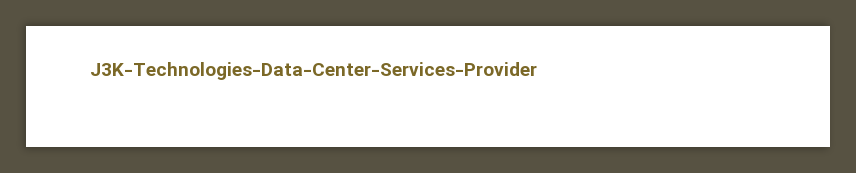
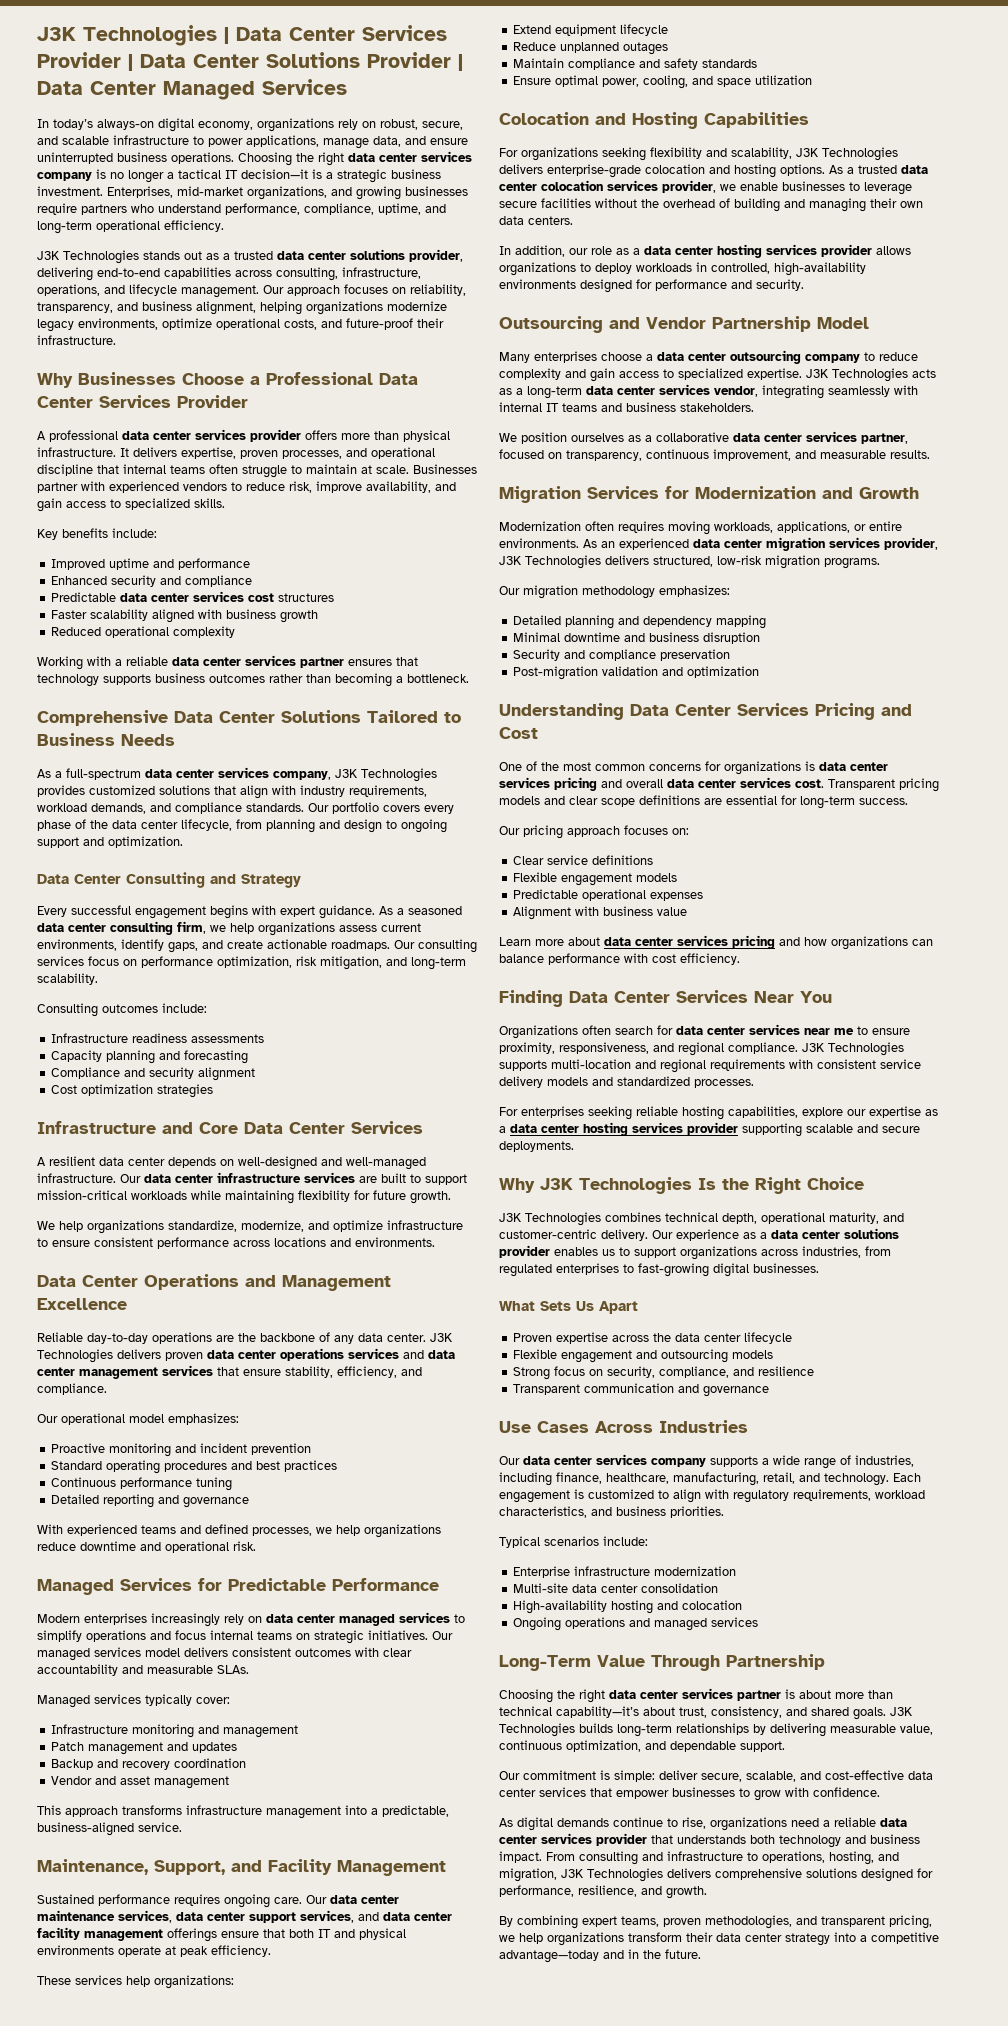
- J3K-Technologies-Data-Center-Services-Provider
+ J3K Technologies | Data Center Services Provider | Data Center Solutions Provider | Data Center Managed Services
+ In today’s always-on digital economy, organizations rely on robust, secure, and scalable infrastructure to power applications, manage data, and ensure uninterrupted business operations. Choosing the right data center services company is no longer a tactical IT decision—it is a strategic business investment. Enterprises, mid-market organizations, and growing businesses require partners who understand performance, compliance, uptime, and long-term operational efficiency.
+ J3K Technologies stands out as a trusted data center solutions provider, delivering end-to-end capabilities across consulting, infrastructure, operations, and lifecycle management. Our approach focuses on reliability, transparency, and business alignment, helping organizations modernize legacy environments, optimize operational costs, and future-proof their infrastructure.
+ Why Businesses Choose a Professional Data Center Services Provider
+ A professional data center services provider offers more than physical infrastructure. It delivers expertise, proven processes, and operational discipline that internal teams often struggle to maintain at scale. Businesses partner with experienced vendors to reduce risk, improve availability, and gain access to specialized skills.
+ Key benefits include:
+ Improved uptime and performance
+ Enhanced security and compliance
+ Predictable data center services cost structures
+ Faster scalability aligned with business growth
+ Reduced operational complexity
+ Working with a reliable data center services partner ensures that technology supports business outcomes rather than becoming a bottleneck.
+ Comprehensive Data Center Solutions Tailored to Business Needs
+ As a full-spectrum data center services company, J3K Technologies provides customized solutions that align with industry requirements, workload demands, and compliance standards. Our portfolio covers every phase of the data center lifecycle, from planning and design to ongoing support and optimization.
+ Data Center Consulting and Strategy
+ Every successful engagement begins with expert guidance. As a seasoned data center consulting firm, we help organizations assess current environments, identify gaps, and create actionable roadmaps. Our consulting services focus on performance optimization, risk mitigation, and long-term scalability.
+ Consulting outcomes include:
+ Infrastructure readiness assessments
+ Capacity planning and forecasting
+ Compliance and security alignment
+ Cost optimization strategies
+ Infrastructure and Core Data Center Services
+ A resilient data center depends on well-designed and well-managed infrastructure. Our data center infrastructure services are built to support mission-critical workloads while maintaining flexibility for future growth.
+ We help organizations standardize, modernize, and optimize infrastructure to ensure consistent performance across locations and environments.
+ Data Center Operations and Management Excellence
+ Reliable day-to-day operations are the backbone of any data center. J3K Technologies delivers proven data center operations services and data center management services that ensure stability, efficiency, and compliance.
+ Our operational model emphasizes:
+ Proactive monitoring and incident prevention
+ Standard operating procedures and best practices
+ Continuous performance tuning
+ Detailed reporting and governance
+ With experienced teams and defined processes, we help organizations reduce downtime and operational risk.
+ Managed Services for Predictable Performance
+ Modern enterprises increasingly rely on data center managed services to simplify operations and focus internal teams on strategic initiatives. Our managed services model delivers consistent outcomes with clear accountability and measurable SLAs.
+ Managed services typically cover:
+ Infrastructure monitoring and management
+ Patch management and updates
+ Backup and recovery coordination
+ Vendor and asset management
+ This approach transforms infrastructure management into a predictable, business-aligned service.
+ Maintenance, Support, and Facility Management
+ Sustained performance requires ongoing care. Our data center maintenance services, data center support services, and data center facility management offerings ensure that both IT and physical environments operate at peak efficiency.
+ These services help organizations:
+ Extend equipment lifecycle
+ Reduce unplanned outages
+ Maintain compliance and safety standards
+ Ensure optimal power, cooling, and space utilization
+ Colocation and Hosting Capabilities
+ For organizations seeking flexibility and scalability, J3K Technologies delivers enterprise-grade colocation and hosting options. As a trusted data center colocation services provider, we enable businesses to leverage secure facilities without the overhead of building and managing their own data centers.
+ In addition, our role as a data center hosting services provider allows organizations to deploy workloads in controlled, high-availability environments designed for performance and security.
+ Outsourcing and Vendor Partnership Model
+ Many enterprises choose a data center outsourcing company to reduce complexity and gain access to specialized expertise. J3K Technologies acts as a long-term data center services vendor, integrating seamlessly with internal IT teams and business stakeholders.
+ We position ourselves as a collaborative data center services partner, focused on transparency, continuous improvement, and measurable results.
+ Migration Services for Modernization and Growth
+ Modernization often requires moving workloads, applications, or entire environments. As an experienced data center migration services provider, J3K Technologies delivers structured, low-risk migration programs.
+ Our migration methodology emphasizes:
+ Detailed planning and dependency mapping
+ Minimal downtime and business disruption
+ Security and compliance preservation
+ Post-migration validation and optimization
+ Understanding Data Center Services Pricing and Cost
+ One of the most common concerns for organizations is data center services pricing and overall data center services cost. Transparent pricing models and clear scope definitions are essential for long-term success.
+ Our pricing approach focuses on:
+ Clear service definitions
+ Flexible engagement models
+ Predictable operational expenses
+ Alignment with business value
+ Learn more about data center services pricing and how organizations can balance performance with cost efficiency.
+ Finding Data Center Services Near You
+ Organizations often search for data center services near me to ensure proximity, responsiveness, and regional compliance. J3K Technologies supports multi-location and regional requirements with consistent service delivery models and standardized processes.
+ For enterprises seeking reliable hosting capabilities, explore our expertise as a data center hosting services provider supporting scalable and secure deployments.
+ Why J3K Technologies Is the Right Choice
+ J3K Technologies combines technical depth, operational maturity, and customer-centric delivery. Our experience as a data center solutions provider enables us to support organizations across industries, from regulated enterprises to fast-growing digital businesses.
+ What Sets Us Apart
+ Proven expertise across the data center lifecycle
+ Flexible engagement and outsourcing models
+ Strong focus on security, compliance, and resilience
+ Transparent communication and governance
+ Use Cases Across Industries
+ Our data center services company supports a wide range of industries, including finance, healthcare, manufacturing, retail, and technology. Each engagement is customized to align with regulatory requirements, workload characteristics, and business priorities.
+ Typical scenarios include:
+ Enterprise infrastructure modernization
+ Multi-site data center consolidation
+ High-availability hosting and colocation
+ Ongoing operations and managed services
+ Long-Term Value Through Partnership
+ Choosing the right data center services partner is about more than technical capability—it’s about trust, consistency, and shared goals. J3K Technologies builds long-term relationships by delivering measurable value, continuous optimization, and dependable support.
+ Our commitment is simple: deliver secure, scalable, and cost-effective data center services that empower businesses to grow with confidence.
+ As digital demands continue to rise, organizations need a reliable data center services provider that understands both technology and business impact. From consulting and infrastructure to operations, hosting, and migration, J3K Technologies delivers comprehensive solutions designed for performance, resilience, and growth.
+ By combining expert teams, proven methodologies, and transparent pricing, we help organizations transform their data center strategy into a competitive advantage—today and in the future.

